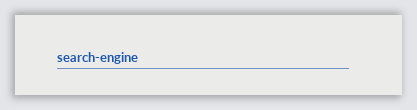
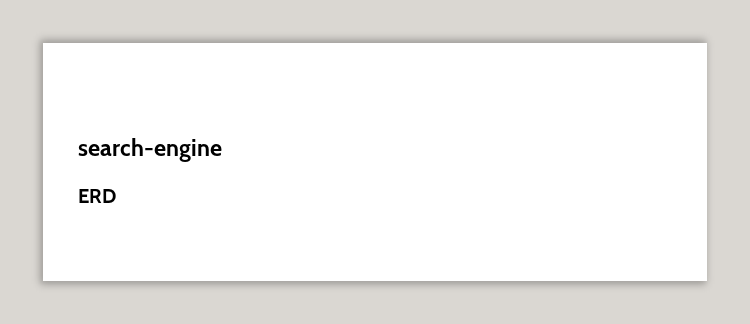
+ ERD

